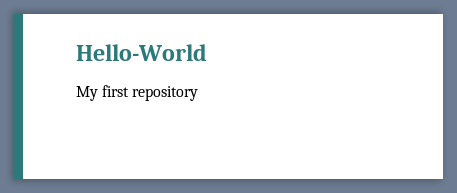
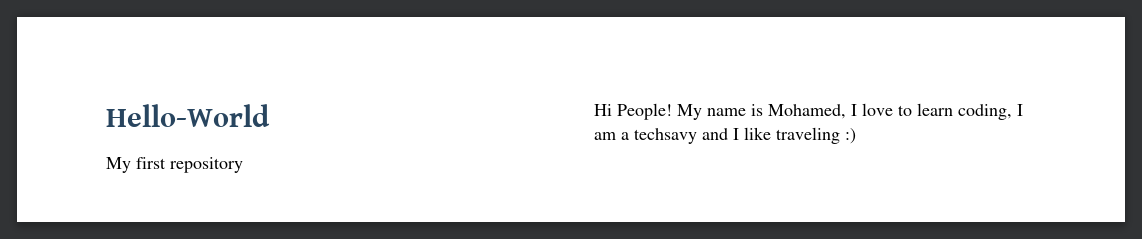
+ Hi People! My name is Mohamed, I love to learn coding, I am a techsavy and I like traveling :)

